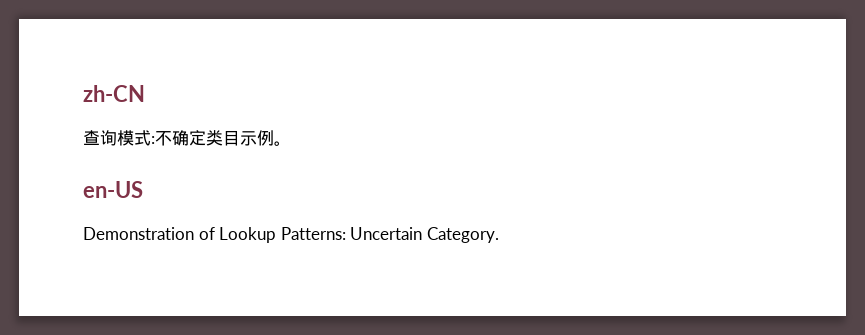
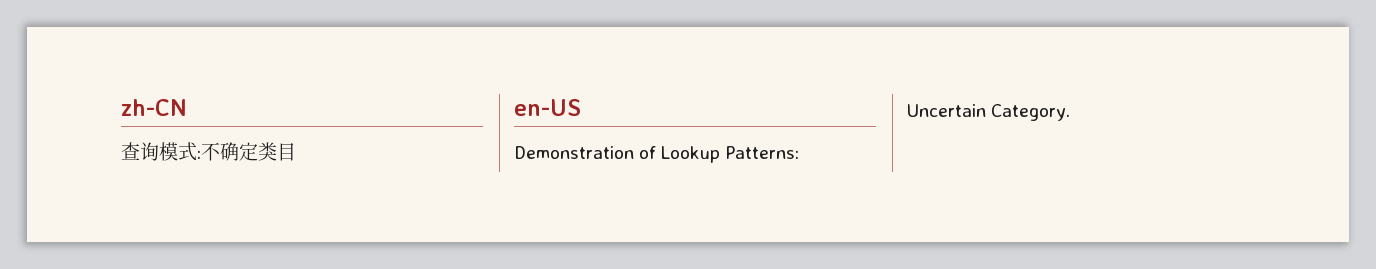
- 查询模式:不确定类目示例。
+ 查询模式:不确定类目

